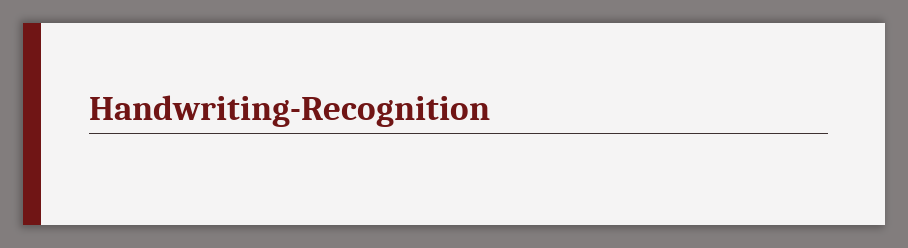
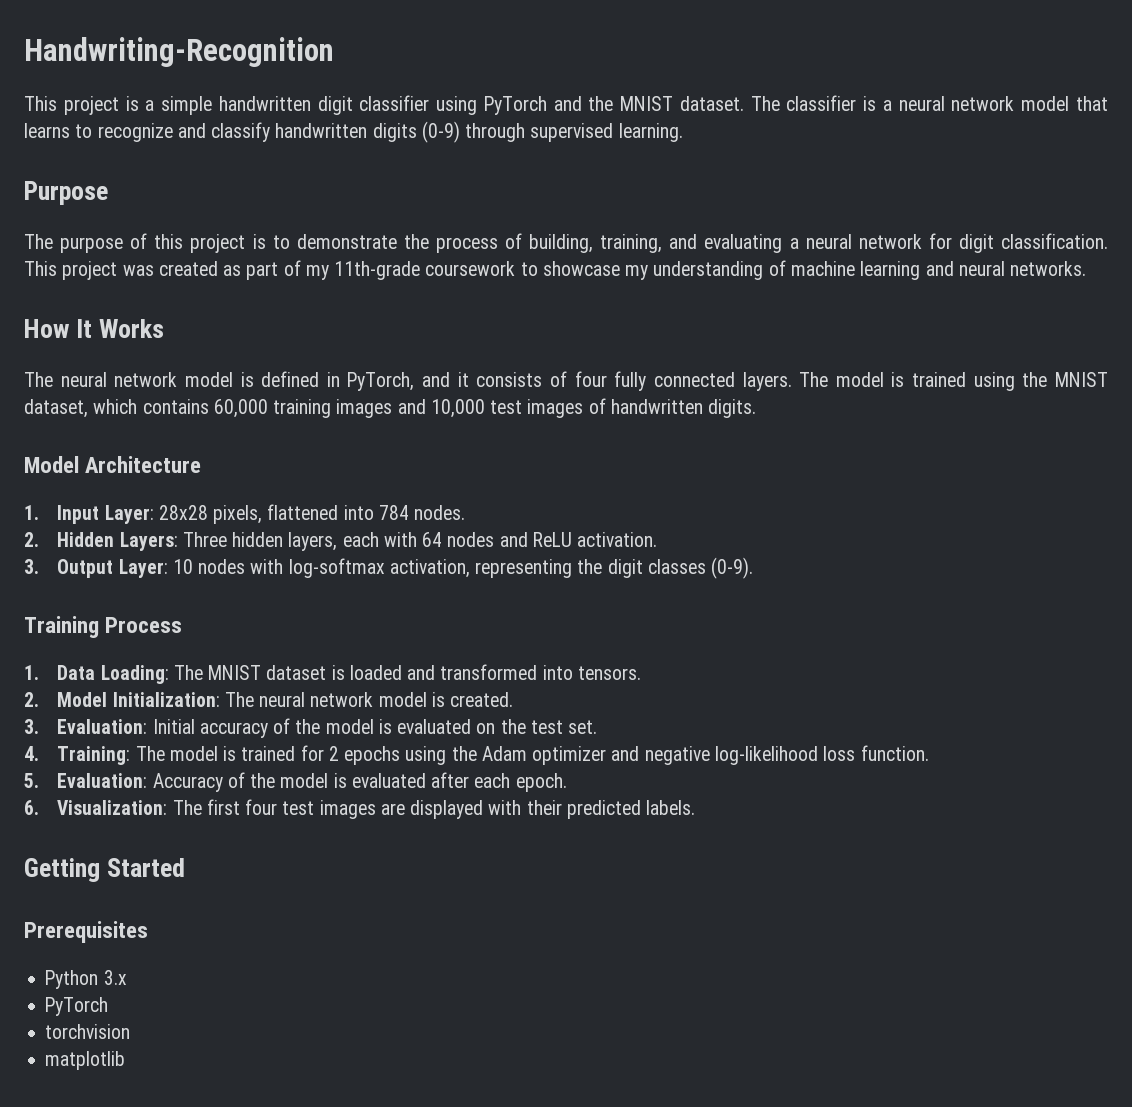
+ This project is a simple handwritten digit classifier using PyTorch and the MNIST dataset. The classifier is a neural network model that learns to recognize and classify handwritten digits (0-9) through supervised learning.
+ Purpose
+ The purpose of this project is to demonstrate the process of building, training, and evaluating a neural network for digit classification. This project was created as part of my 11th-grade coursework to showcase my understanding of machine learning and neural networks.
+ How It Works
+ The neural network model is defined in PyTorch, and it consists of four fully connected layers. The model is trained using the MNIST dataset, which contains 60,000 training images and 10,000 test images of handwritten digits.
+ Model Architecture
+ 1. Input Layer: 28x28 pixels, flattened into 784 nodes.
+ 2. Hidden Layers: Three hidden layers, each with 64 nodes and ReLU activation.
+ 3. Output Layer: 10 nodes with log-softmax activation, representing the digit classes (0-9).
+ Training Process
+ 1. Data Loading: The MNIST dataset is loaded and transformed into tensors.
+ 2. Model Initialization: The neural network model is created.
+ 3. Evaluation: Initial accuracy of the model is evaluated on the test set.
+ 4. Training: The model is trained for 2 epochs using the Adam optimizer and negative log-likelihood loss function.
+ 5. Evaluation: Accuracy of the model is evaluated after each epoch.
+ 6. Visualization: The first four test images are displayed with their predicted labels.
+ Getting Started
+ Prerequisites
+ Python 3.x
+ PyTorch
+ torchvision
+ matplotlib

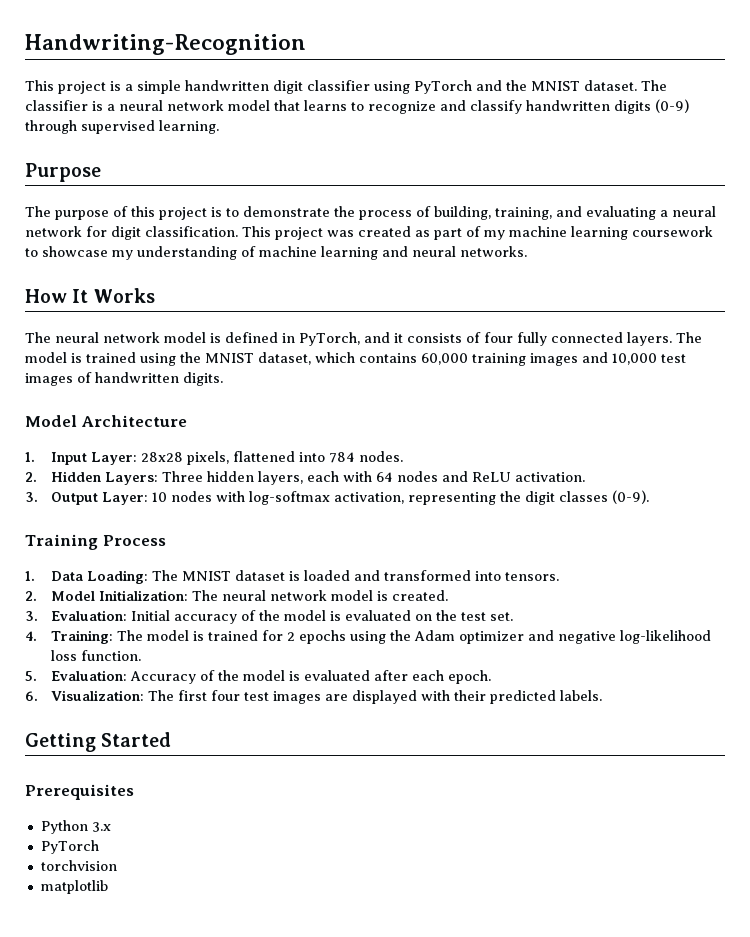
- This project was created as part of my 11th-grade coursework to showcase my understanding of machine learning and neural networks.
+ This project was created as part of my machine learning coursework to showcase my understanding of machine learning and neural networks.

